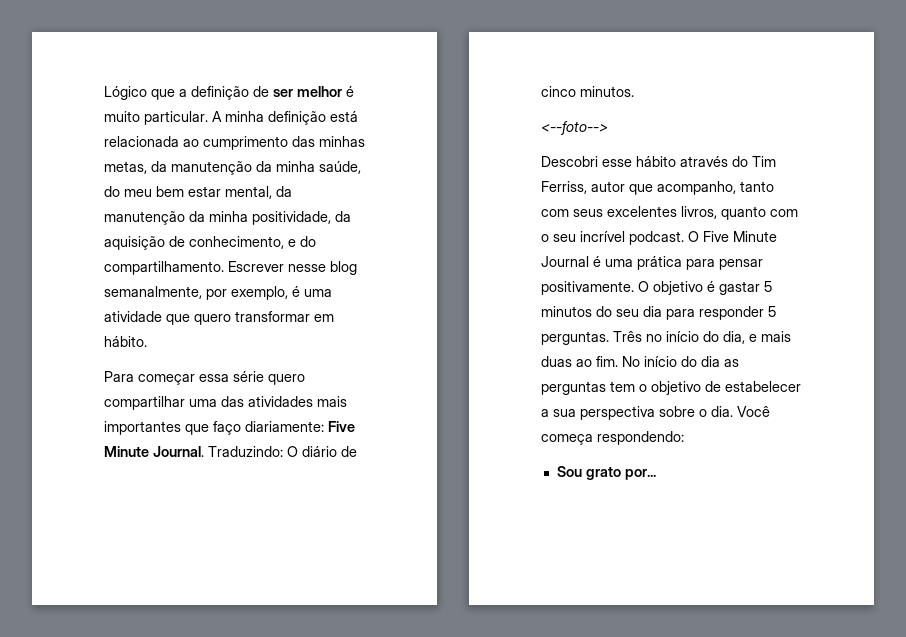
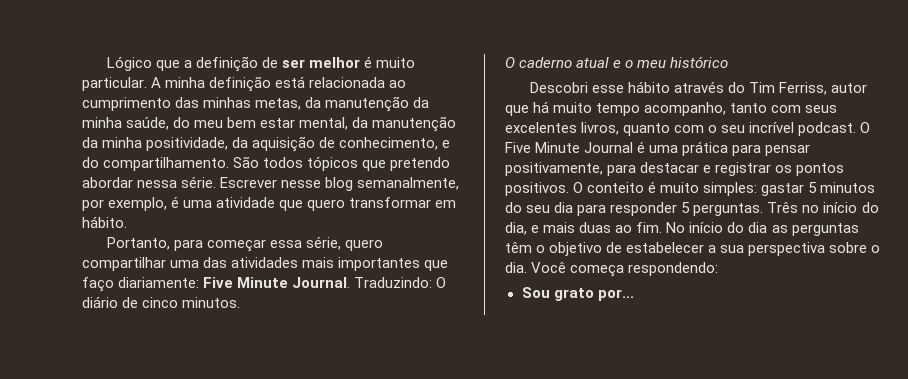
+ São todos tópicos que pretendo abordar nessa série.
- Para começar essa série quero compartilhar uma das atividades mais importantes que faço diariamente: Five Minute Journal.
+ Portanto, para começar essa série, quero compartilhar uma das atividades mais importantes que faço diariamente: Five Minute Journal.
- <--foto-->
+ O caderno atual e o meu histórico
- Descobri esse hábito através do Tim Ferriss, autor que acompanho, tanto com seus excelentes livros, quanto com o seu incrível podcast.
+ Descobri esse hábito através do Tim Ferriss, autor que há muito tempo acompanho, tanto com seus excelentes livros, quanto com o seu incrível podcast.
- O Five Minute Journal é uma prática para pensar positivamente. O objetivo é gastar 5 minutos do seu dia para responder 5 perguntas.
+ O Five Minute Journal é uma prática para pensar positivamente, para destacar e registrar os pontos positivos. O conteito é muito simples: gastar 5 minutos do seu dia para responder 5 perguntas.
- No início do dia as perguntas tem o objetivo de estabelecer a sua perspectiva sobre o dia.
+ No início do dia as perguntas têm o objetivo de estabelecer a sua perspectiva sobre o dia.

